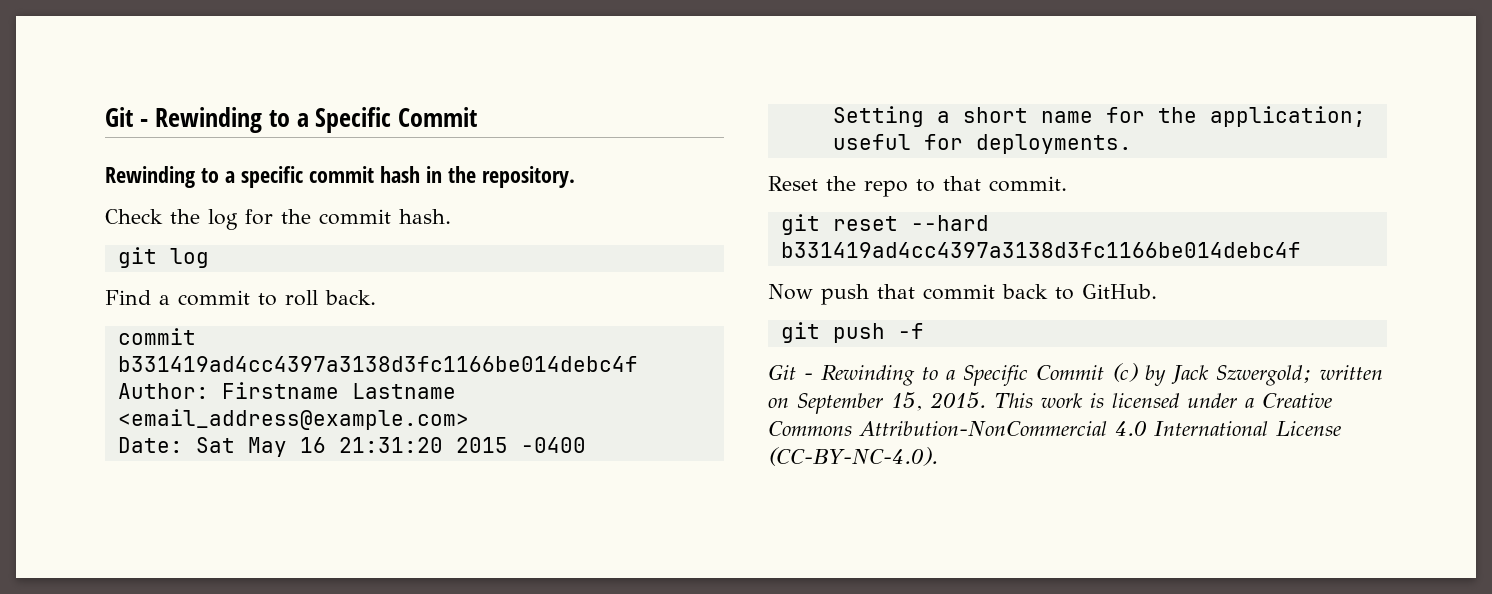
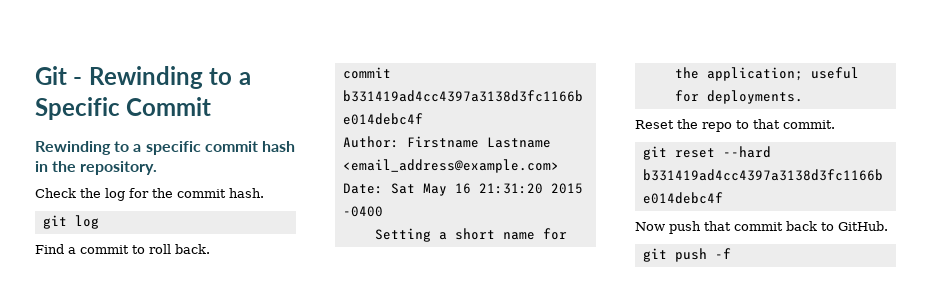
- Git - Rewinding to a Specific Commit (c) by Jack Szwergold; written on September 15, 2015. This work is licensed under a Creative Commons Attribution-NonCommercial 4.0 International License (CC-BY-NC-4.0).

